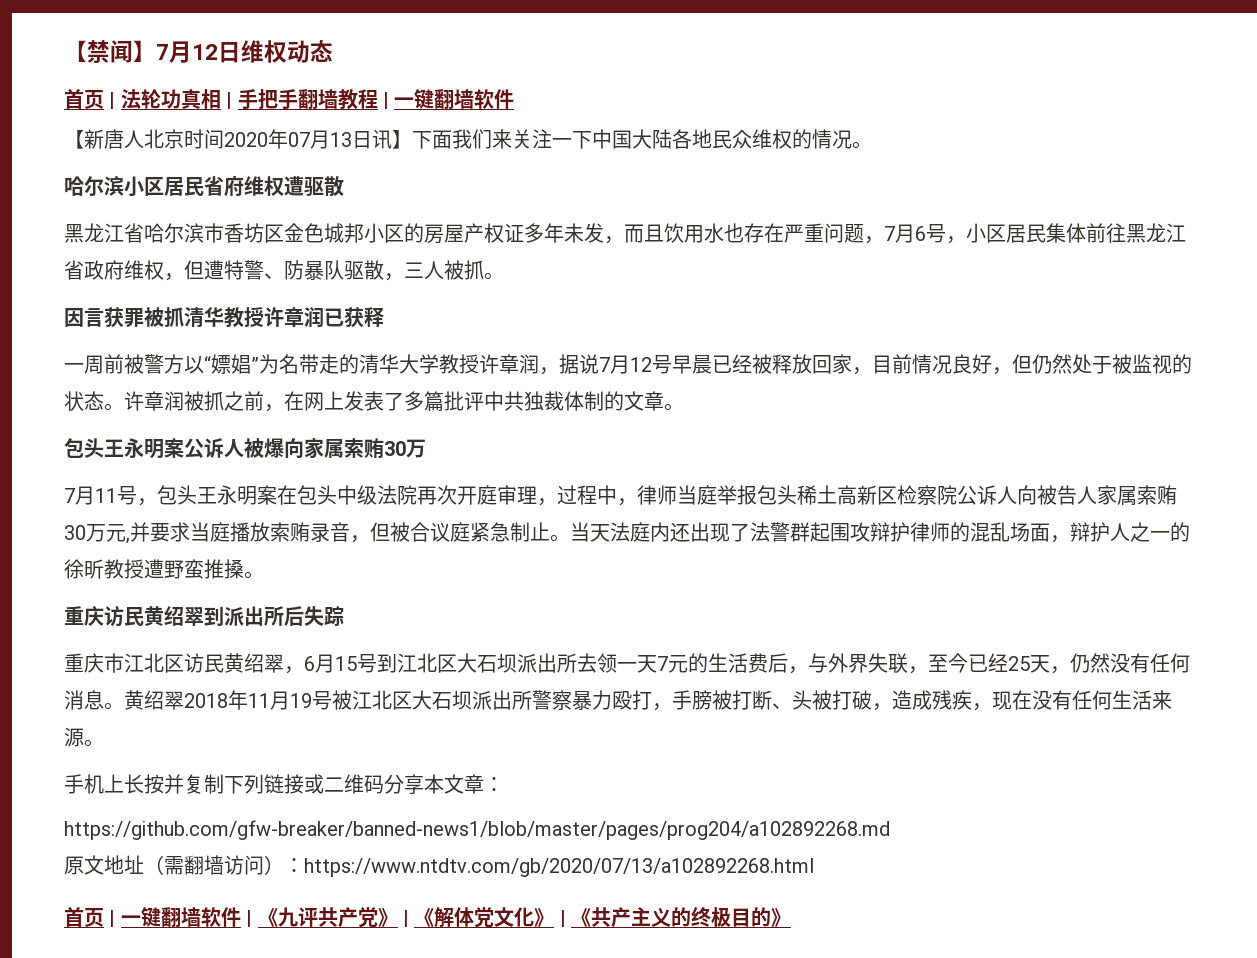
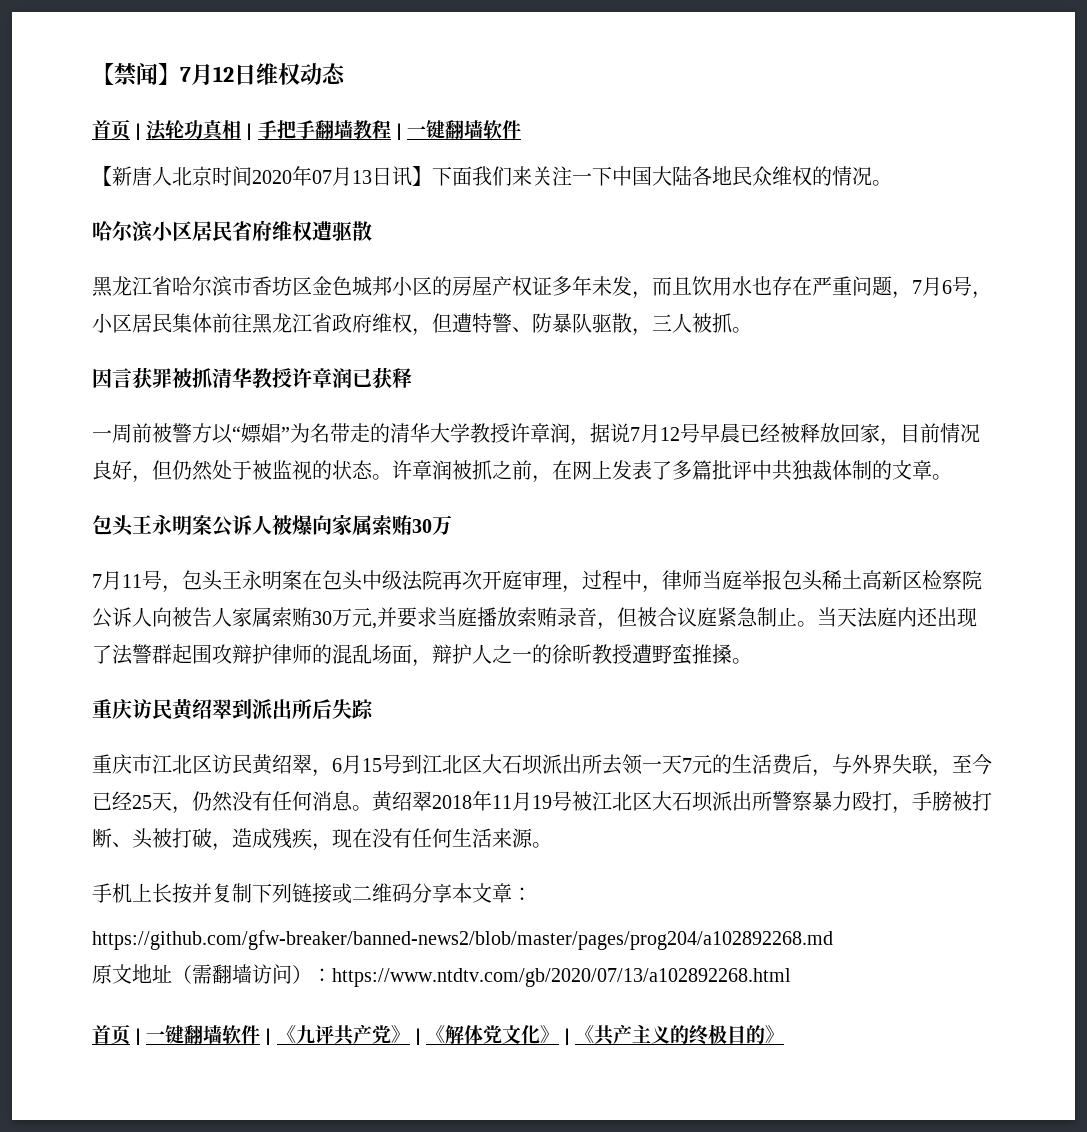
- https://github.com/gfw-breaker/banned-news1/blob/master/pages/prog204/a102892268.md
+ https://github.com/gfw-breaker/banned-news2/blob/master/pages/prog204/a102892268.md

